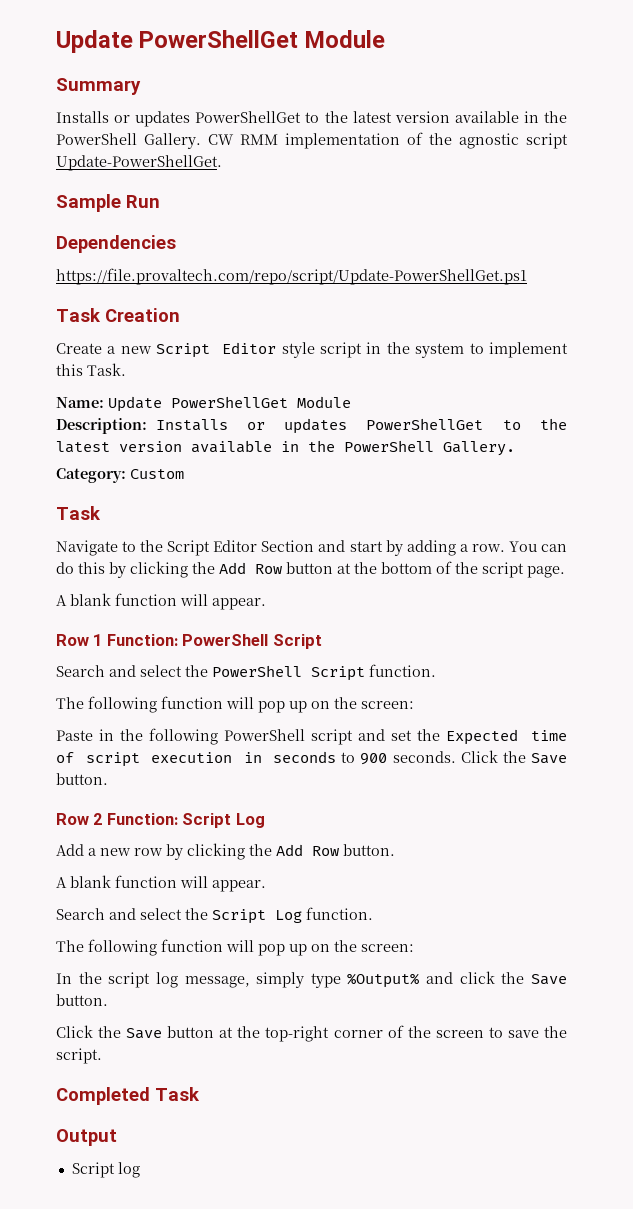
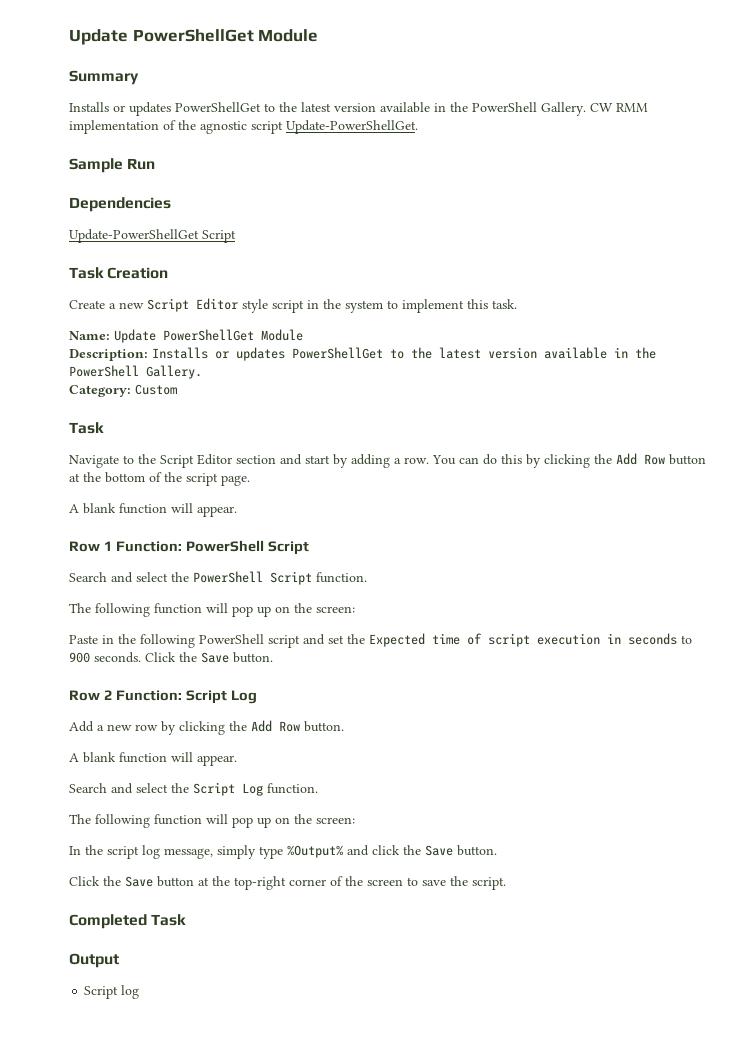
- https://file.provaltech.com/repo/script/Update-PowerShellGet.ps1
+ Update-PowerShellGet Script
- Create a new Script Editor style script in the system to implement this Task.
+ Create a new Script Editor style script in the system to implement this task.
- Navigate to the Script Editor Section and start by adding a row.
+ Navigate to the Script Editor section and start by adding a row.

